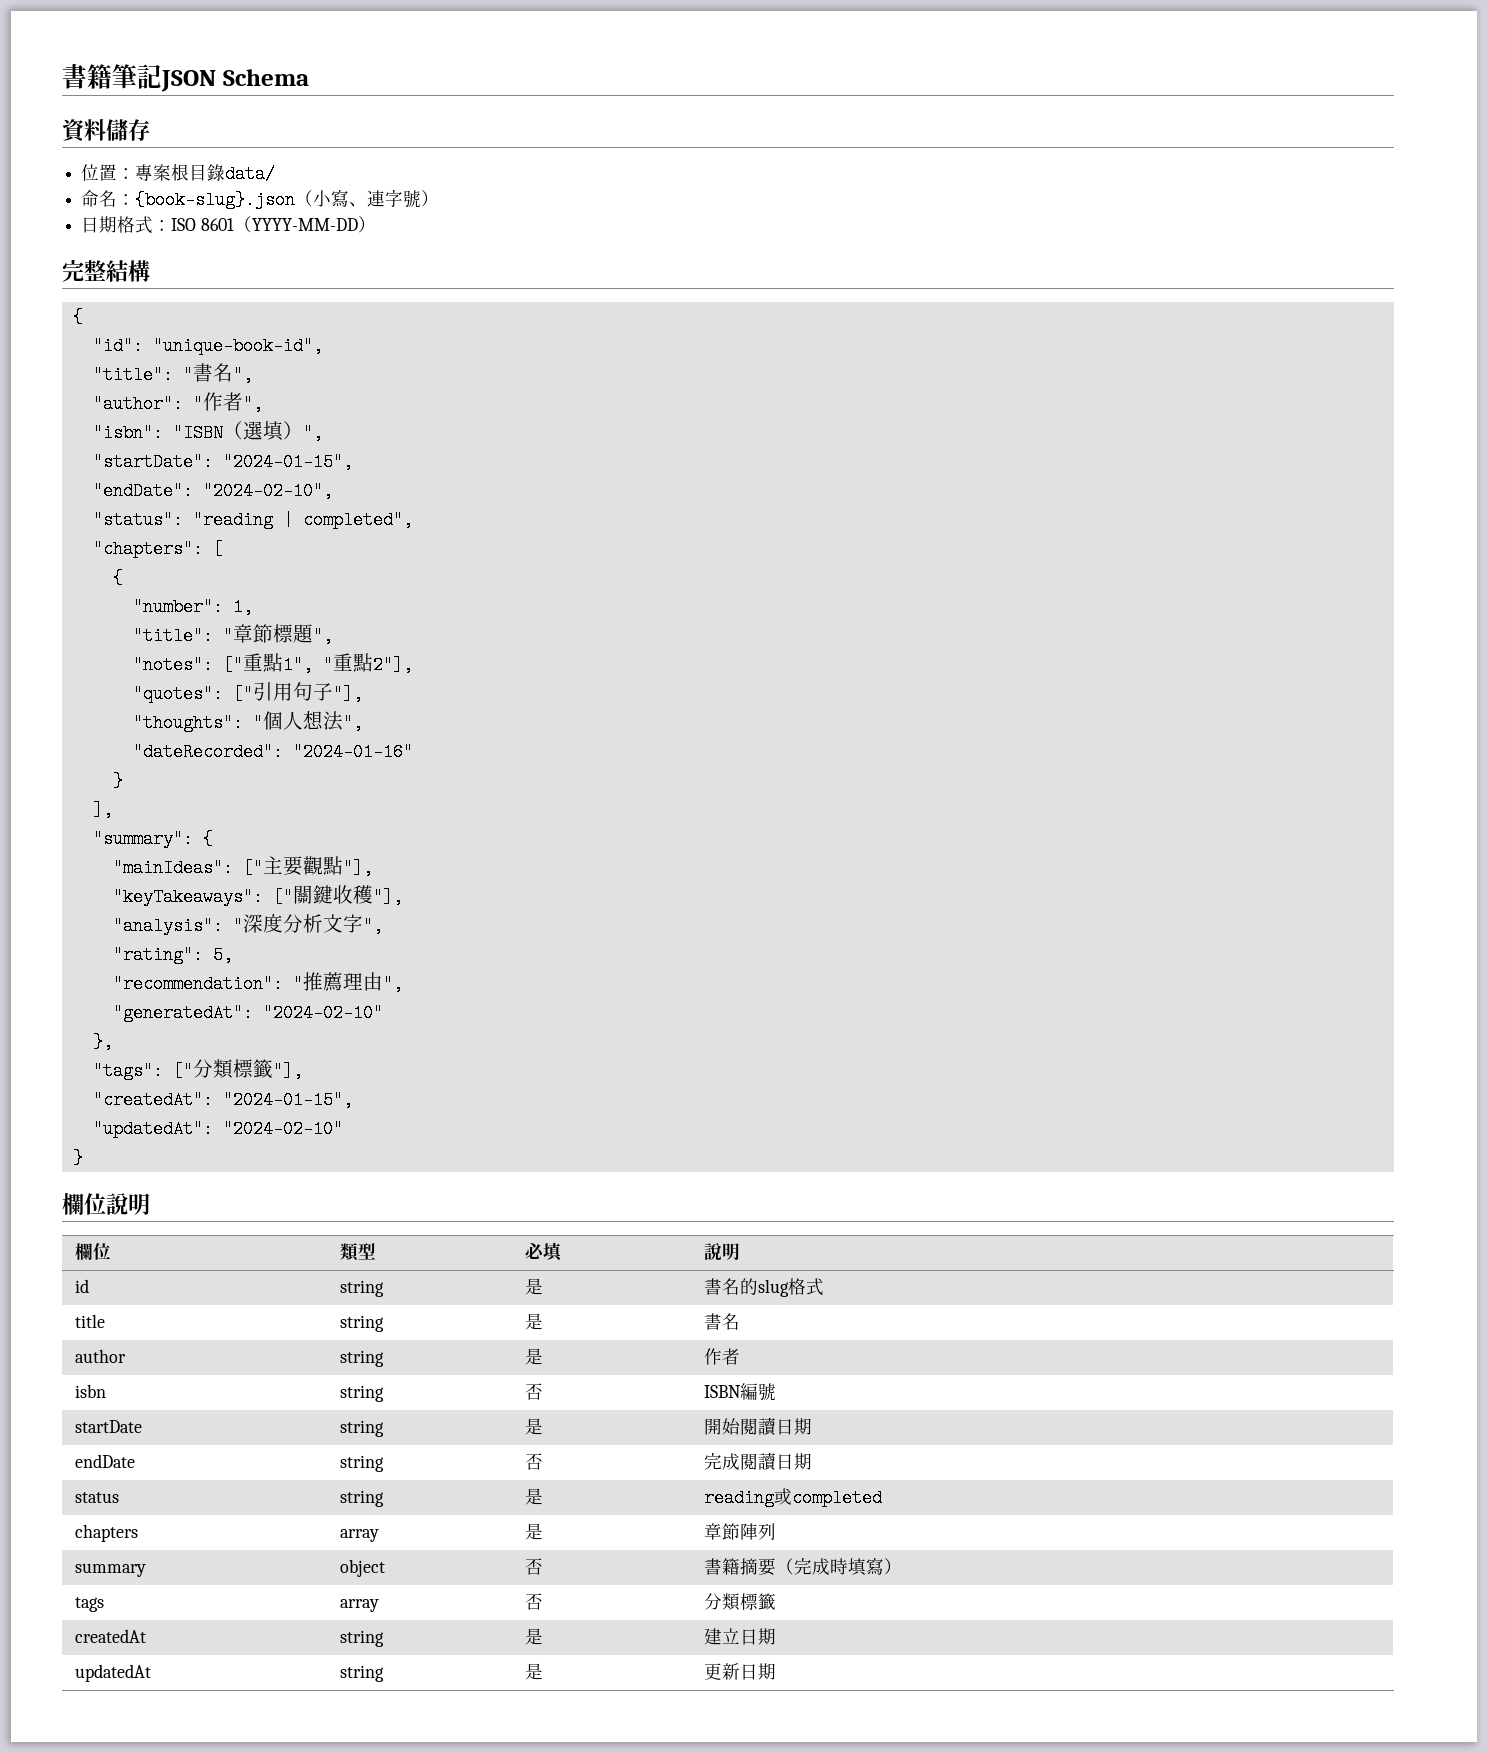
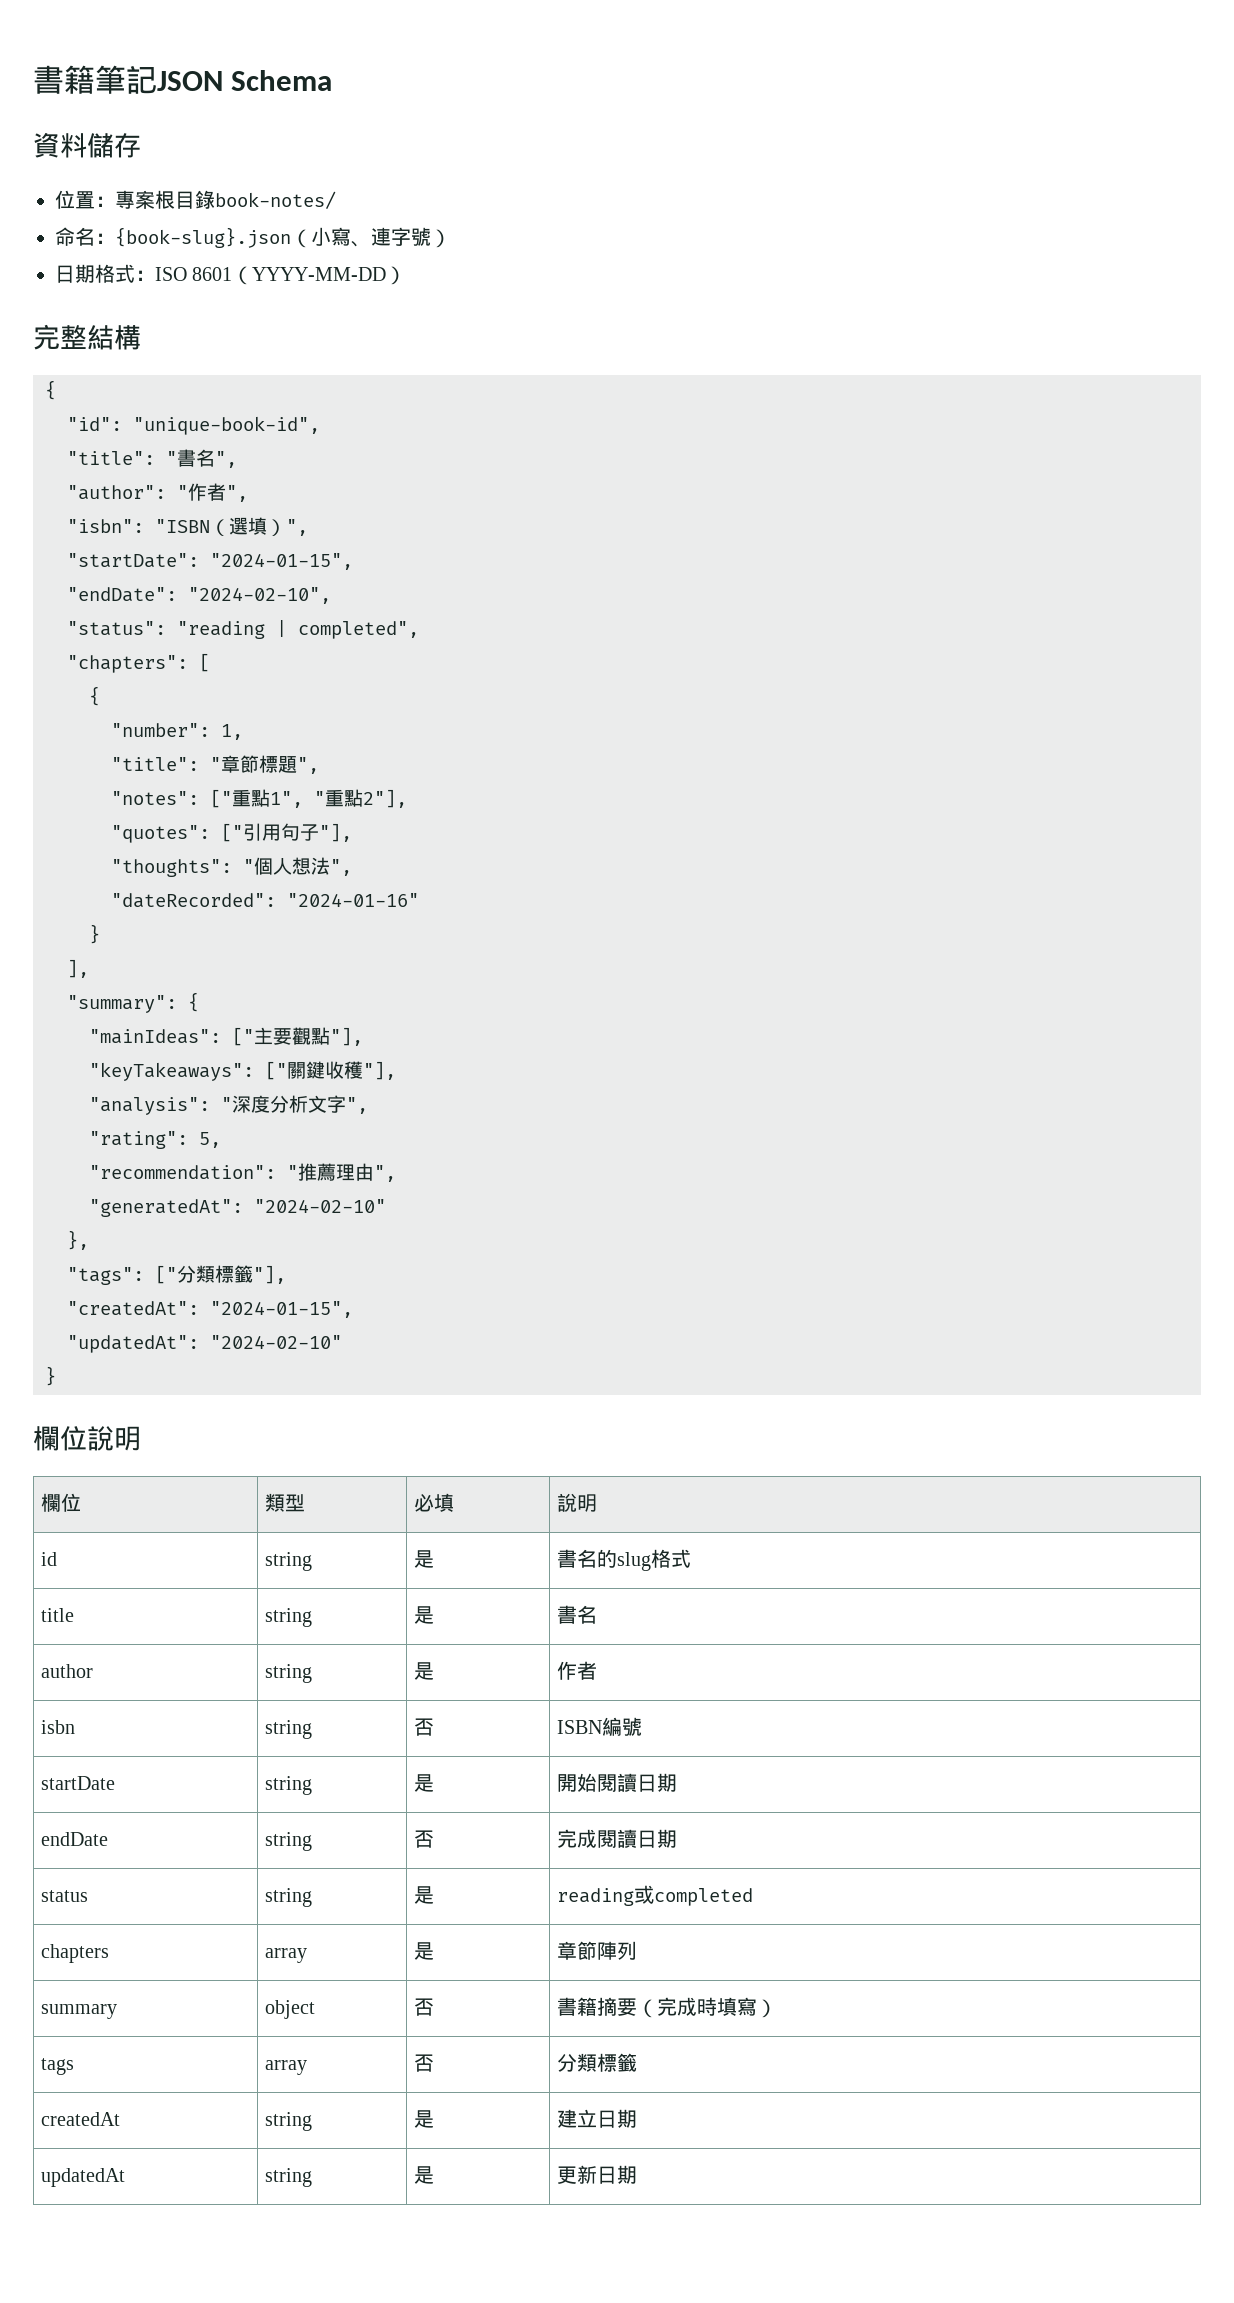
- 位置：專案根目錄data/
+ 位置：專案根目錄book-notes/

